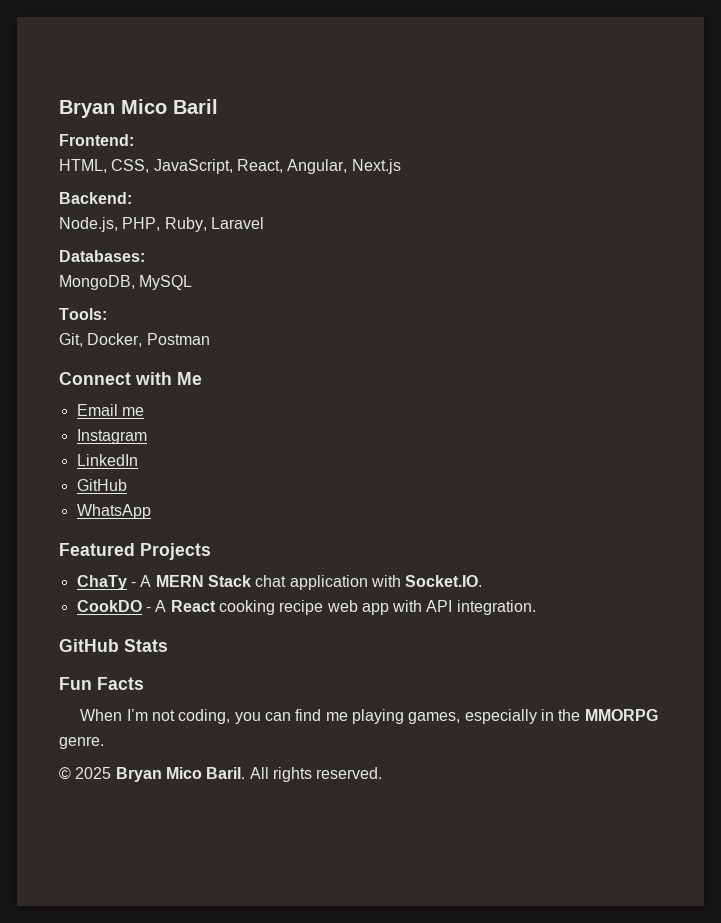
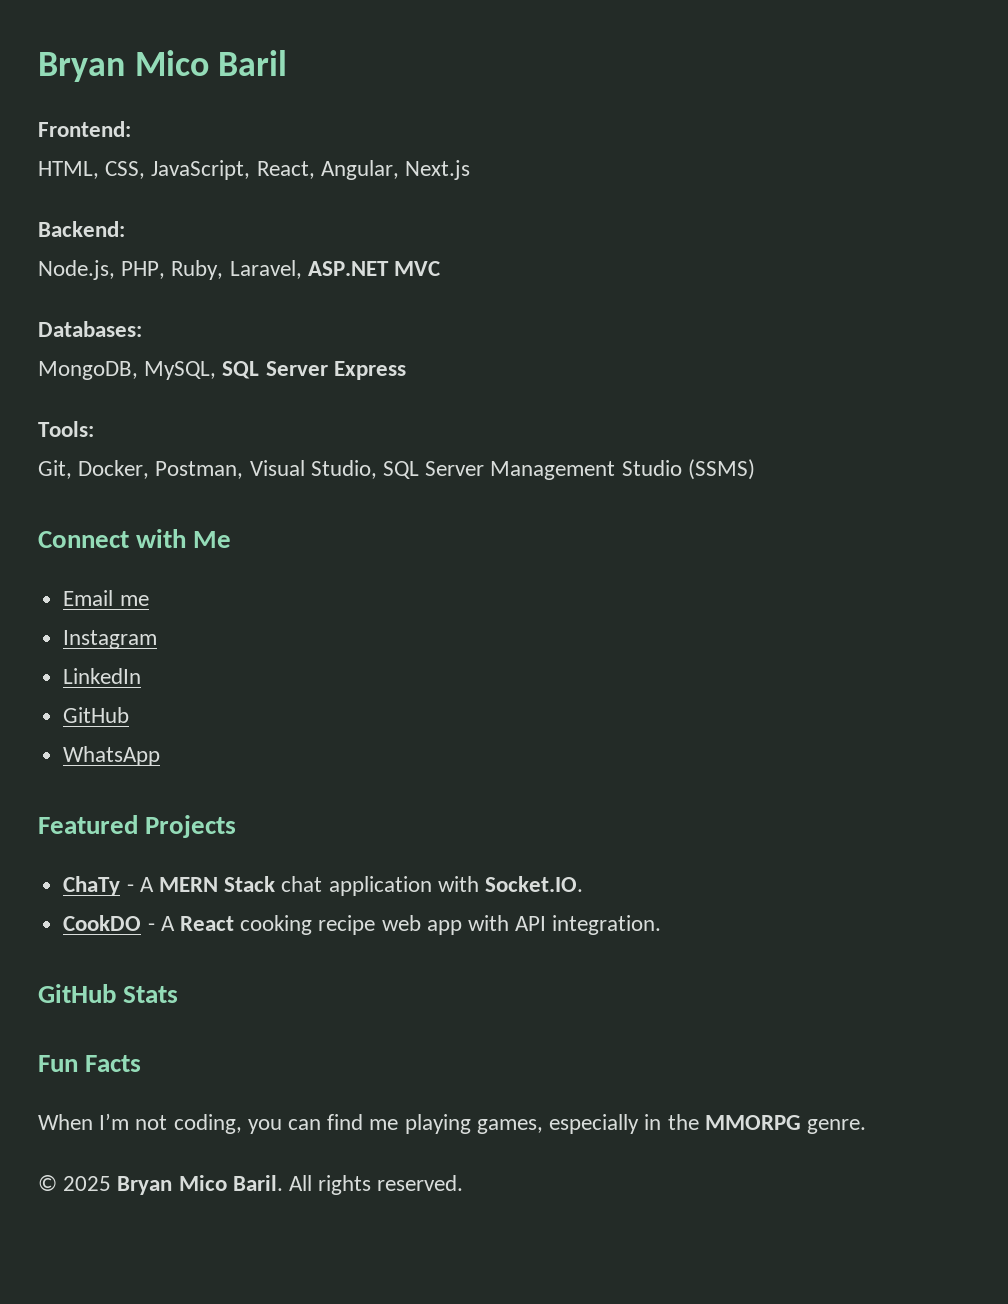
- Node.js, PHP, Ruby, Laravel
+ Node.js, PHP, Ruby, Laravel, ASP.NET MVC
- MongoDB, MySQL
+ MongoDB, MySQL, SQL Server Express
- Git, Docker, Postman
+ Git, Docker, Postman, Visual Studio, SQL Server Management Studio (SSMS)

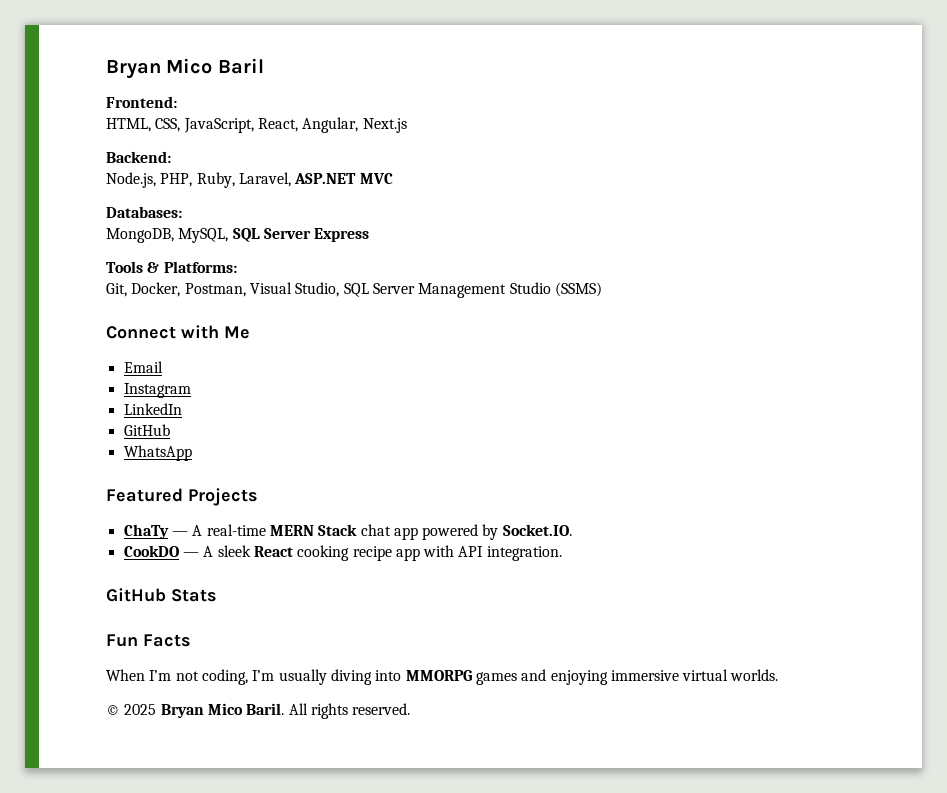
- Tools:
+ Tools & Platforms:
- Email me
+ Email
- ChaTy - A MERN Stack chat application with Socket.IO.
+ ChaTy — A real-time MERN Stack chat app powered by Socket.IO.
- CookDO - A React cooking recipe web app with API integration.
+ CookDO — A sleek React cooking recipe app with API integration.
- When I’m not coding, you can find me playing games, especially in the MMORPG genre.
+ When I’m not coding, I’m usually diving into MMORPG games and enjoying immersive virtual worlds.

